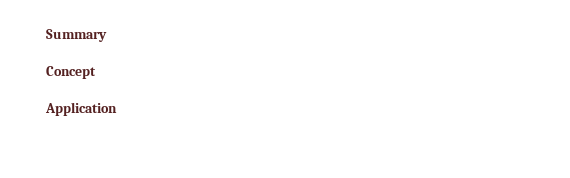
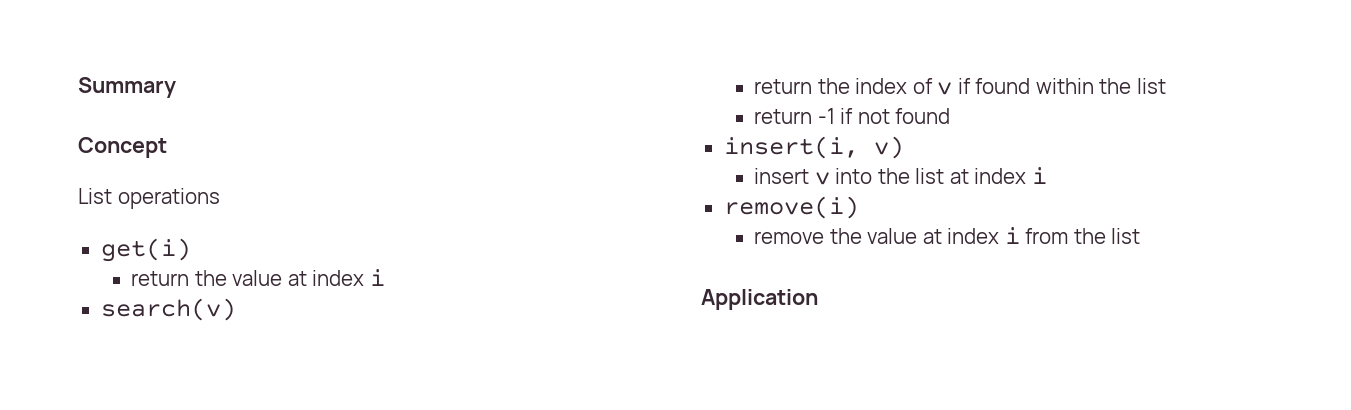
+ List operations
+ get(i)
+ return the value at index i
+ search(v)
+ return the index of v if found within the list
+ return -1 if not found
+ insert(i, v)
+ insert v into the list at index i
+ remove(i)
+ remove the value at index i from the list

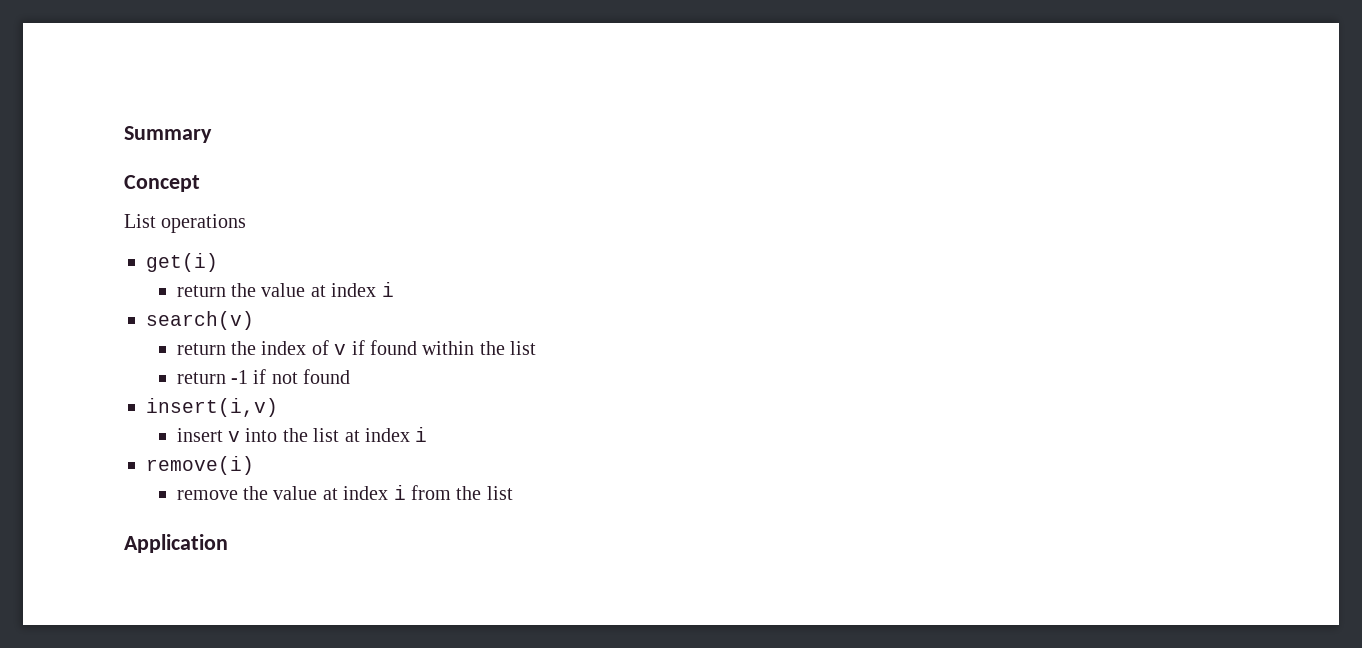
- insert(i, v)
+ insert(i,v)

